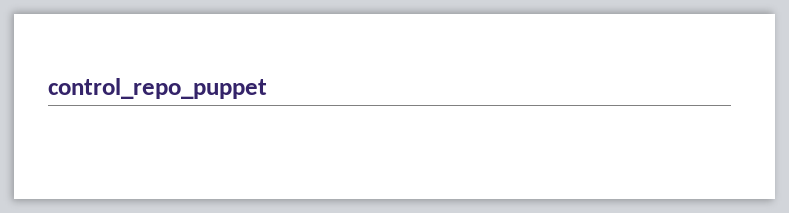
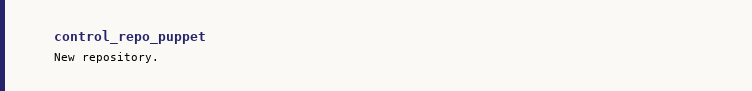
+ New repository.

